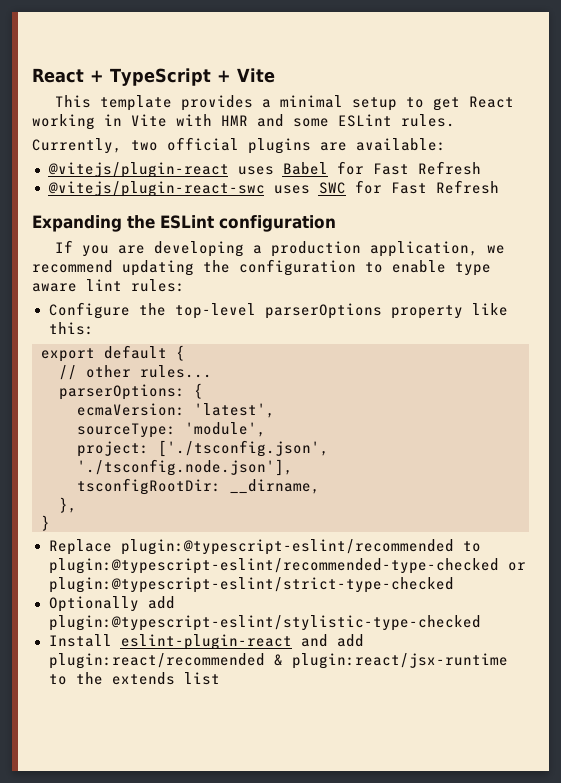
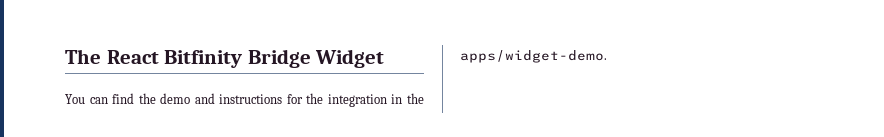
- React + TypeScript + Vite
- This template provides a minimal setup to get React working in Vite with HMR and some ESLint rules.
- Currently, two official plugins are available:
- @vitejs/plugin-react uses Babel for Fast Refresh
- @vitejs/plugin-react-swc uses SWC for Fast Refresh
- Expanding the ESLint configuration
- If you are developing a production application, we recommend updating the configuration to enable type aware lint rules:
- Configure the top-level parserOptions property like this:
- export default {
- // other rules...
- parserOptions: {
- ecmaVersion: 'latest',
- sourceType: 'module',
- project: ['./tsconfig.json', './tsconfig.node.json'],
- tsconfigRootDir: __dirname,
- },
- }
- Replace plugin:@typescript-eslint/recommended to plugin:@typescript-eslint/recommended-type-checked or plugin:@typescript-eslint/strict-type-checked
- Optionally add plugin:@typescript-eslint/stylistic-type-checked
- Install eslint-plugin-react and add plugin:react/recommended & plugin:react/jsx-runtime to the extends list
+ The React Bitfinity Bridge Widget
+ You can find the demo and instructions for the integration in the apps/widget-demo.

